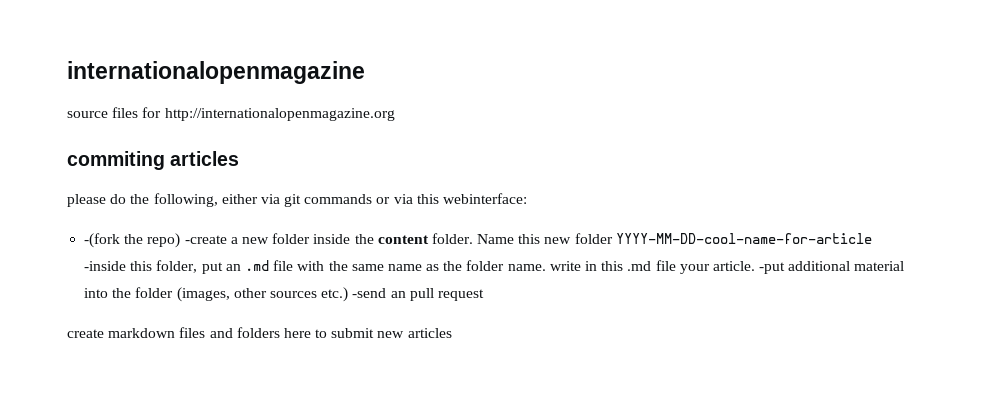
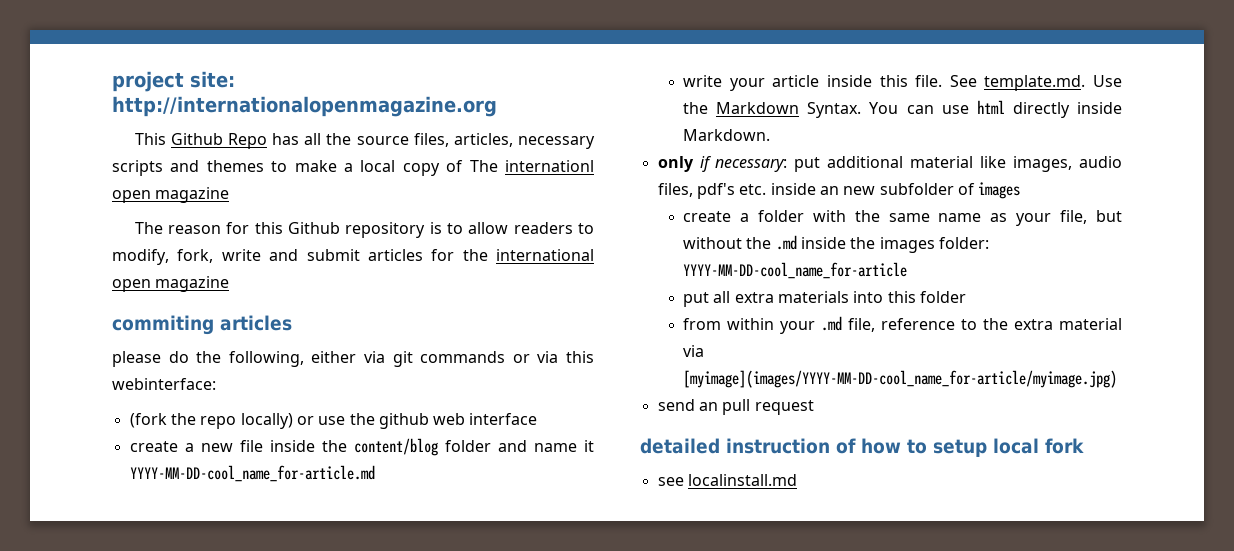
- internationalopenmagazine
- source files for http://internationalopenmagazine.org
+ project site: http://internationalopenmagazine.org
+ This Github Repo has all the source files, articles, necessary scripts and themes to make a local copy of The internationl open magazine
+ The reason for this Github repository is to allow readers to modify, fork, write and submit articles for the international open magazine
- -(fork the repo) -create a new folder inside the content folder. Name this new folder YYYY-MM-DD-cool-name-for-article -inside this folder, put an .md file with the same name as the folder name. write in this .md file your article. -put additional material into the folder (images, other sources etc.) -send an pull request
- create markdown files and folders here to submit new articles
+ (fork the repo locally) or use the github web interface
+ create a new file inside the content/blog folder and name it YYYY-MM-DD-cool_name_for-article.md
+ write your article inside this file. See template.md. Use the Markdown Syntax. You can use html directly inside Markdown.
+ only if necessary: put additional material like images, audio files, pdf's etc. inside an new subfolder of images
+ create a folder with the same name as your file, but without the .md inside the images folder: YYYY-MM-DD-cool_name_for-article
+ put all extra materials into this folder
+ from within your .md file, reference to the extra material via [myimage](images/YYYY-MM-DD-cool_name_for-article/myimage.jpg)
+ send an pull request
+ detailed instruction of how to setup local fork
+ see localinstall.md

